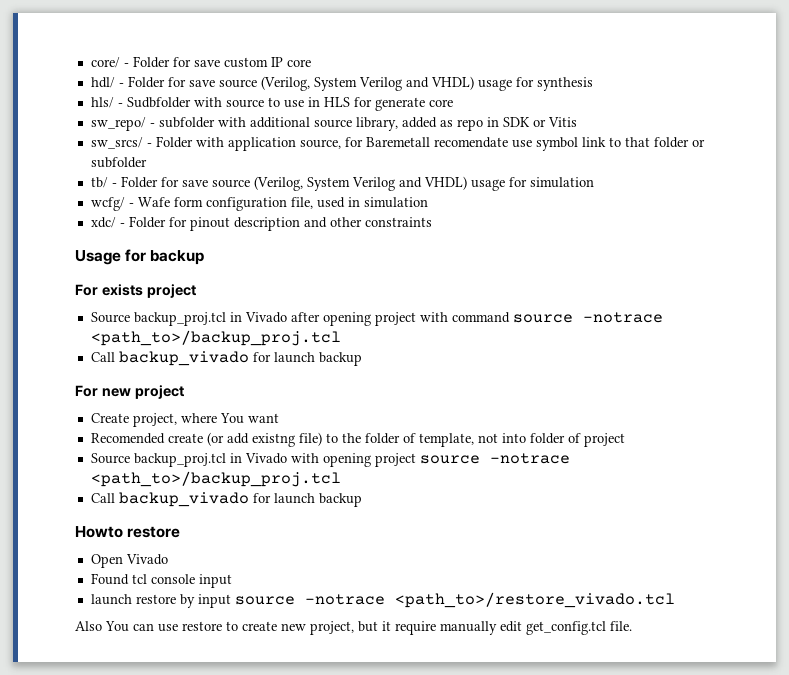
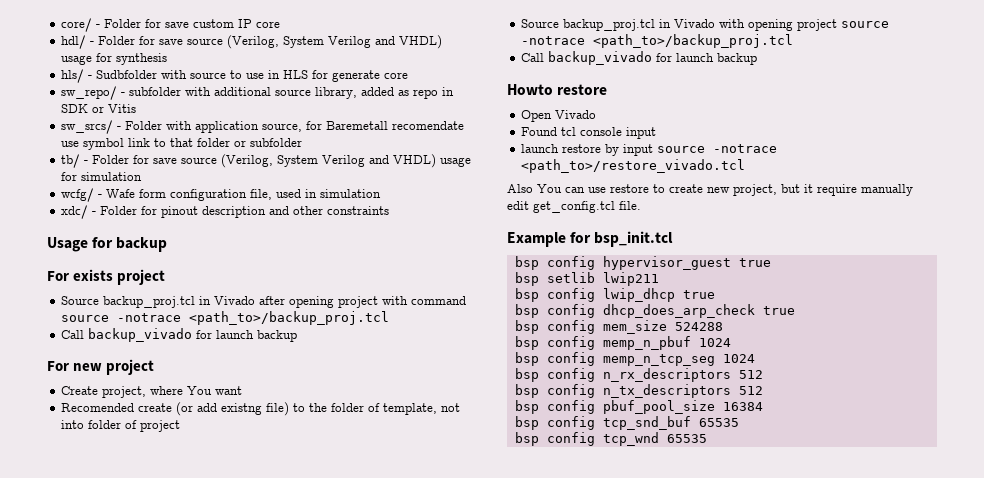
+ Example for bsp_init.tcl
+ bsp config hypervisor_guest true
+ bsp setlib lwip211
+ bsp config lwip_dhcp true
+ bsp config dhcp_does_arp_check true
+ bsp config mem_size 524288
+ bsp config memp_n_pbuf 1024
+ bsp config memp_n_tcp_seg 1024
+ bsp config n_rx_descriptors 512
+ bsp config n_tx_descriptors 512
+ bsp config pbuf_pool_size 16384
+ bsp config tcp_snd_buf 65535
+ bsp config tcp_wnd 65535

